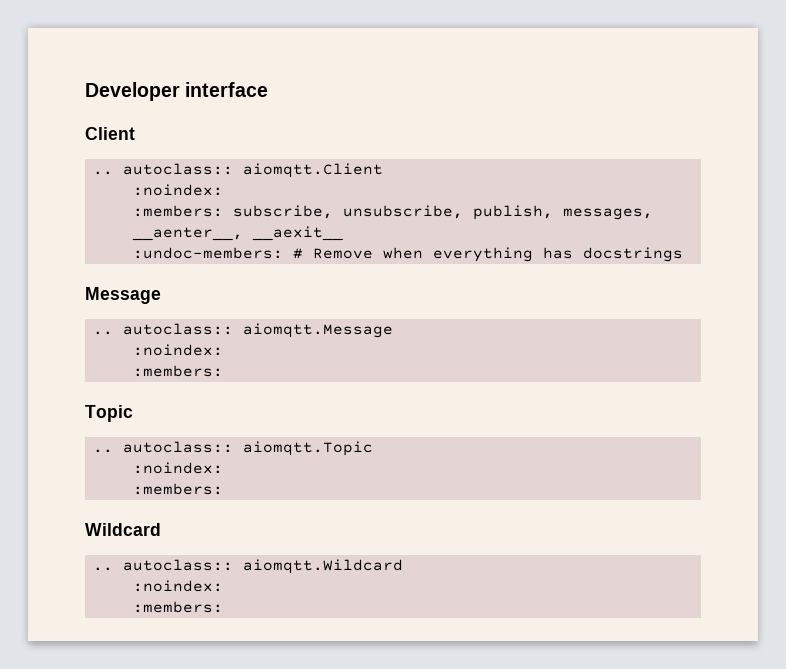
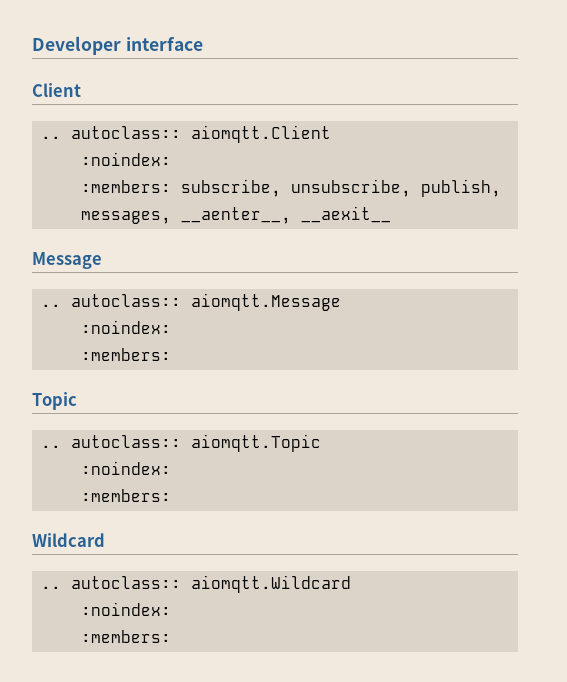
- :undoc-members: # Remove when everything has docstrings

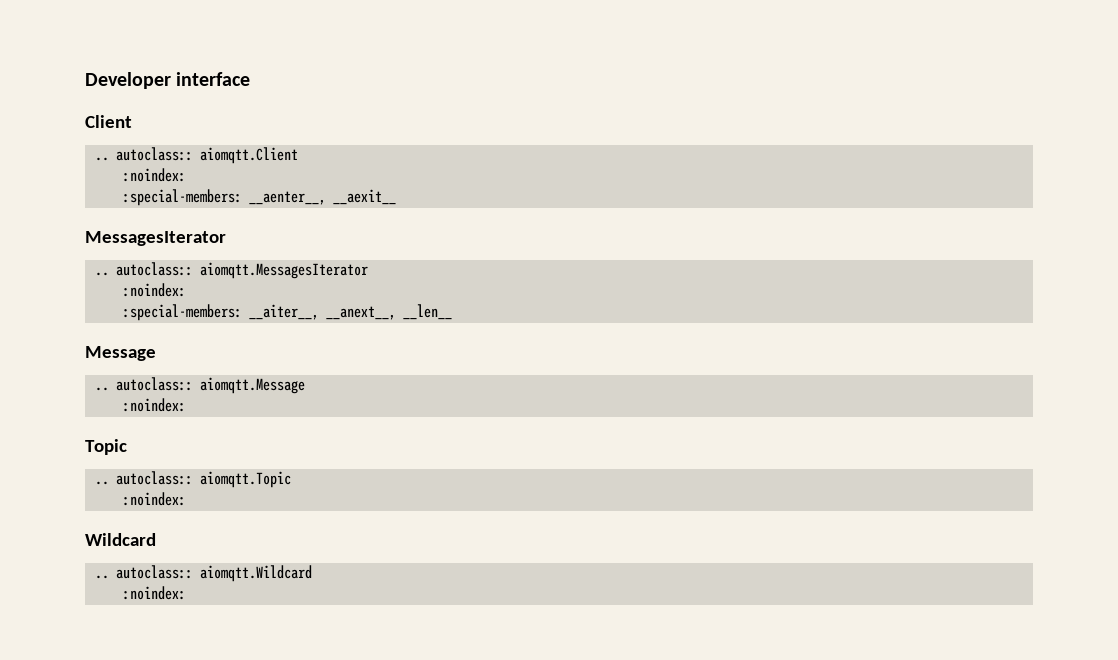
- :members: subscribe, unsubscribe, publish, messages, __aenter__, __aexit__
+ :special-members: __aenter__, __aexit__
+ MessagesIterator
+ .. autoclass:: aiomqtt.MessagesIterator
+ :noindex:
+ :special-members: __aiter__, __anext__, __len__
  .. autoclass:: aiomqtt.Message
  :noindex:
- :members:
  .. autoclass:: aiomqtt.Topic
  :noindex:
- :members:
  .. autoclass:: aiomqtt.Wildcard
  :noindex:
- :members:

